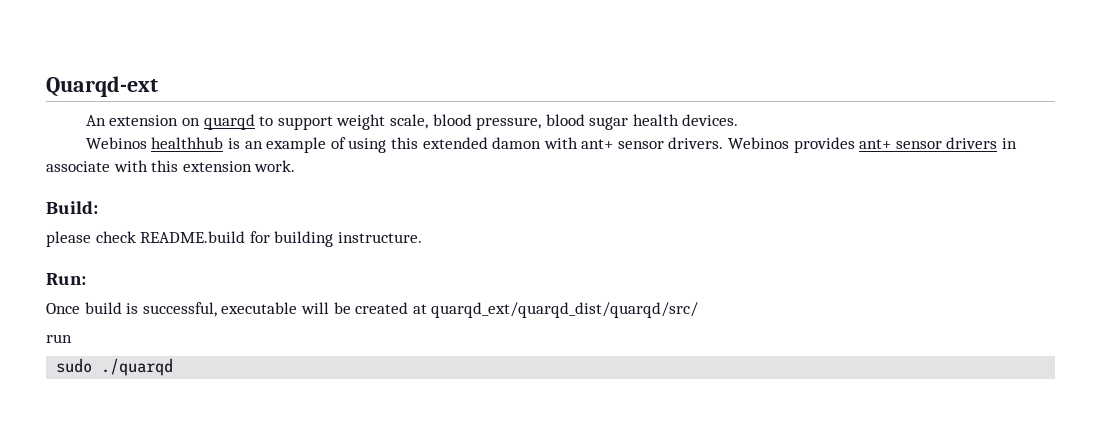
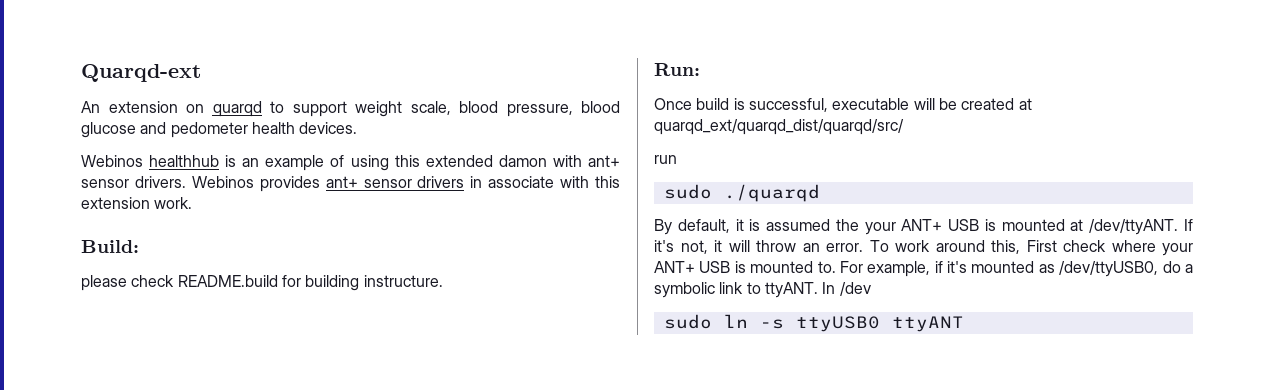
- An extension on quarqd to support weight scale, blood pressure, blood sugar health devices.
+ An extension on quarqd to support weight scale, blood pressure, blood glucose and pedometer health devices.
+ By default, it is assumed the your ANT+ USB is mounted at /dev/ttyANT. If it's not, it will throw an error. To work around this, First check where your ANT+ USB is mounted to. For example, if it's mounted as /dev/ttyUSB0, do a symbolic link to ttyANT. In /dev
+ sudo ln -s ttyUSB0 ttyANT

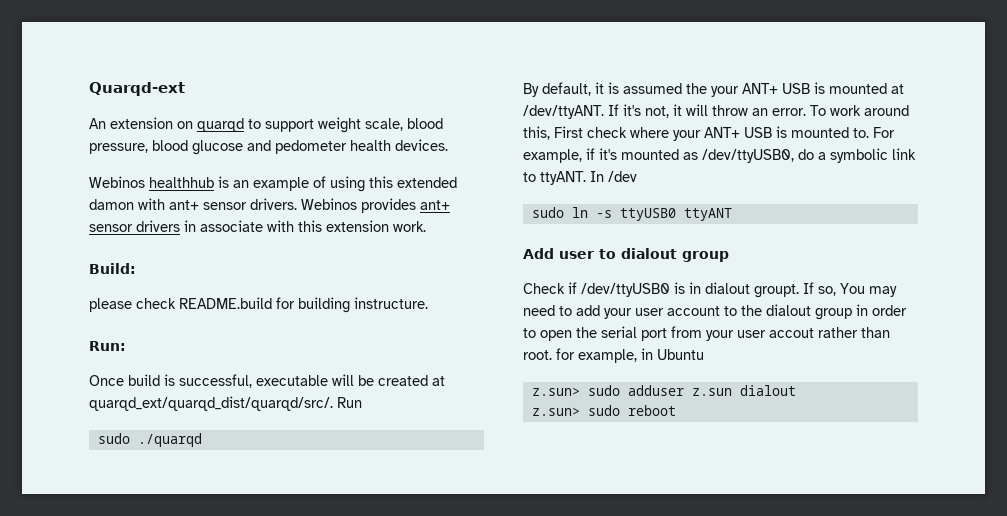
- Once build is successful, executable will be created at quarqd_ext/quarqd_dist/quarqd/src/
- run
+ Once build is successful, executable will be created at quarqd_ext/quarqd_dist/quarqd/src/. Run
+ Add user to dialout group
+ Check if /dev/ttyUSB0 is in dialout groupt. If so, You may need to add your user account to the dialout group in order to open the serial port from your user accout rather than root. for example, in Ubuntu
+ z.sun> sudo adduser z.sun dialout
+ z.sun> sudo reboot

